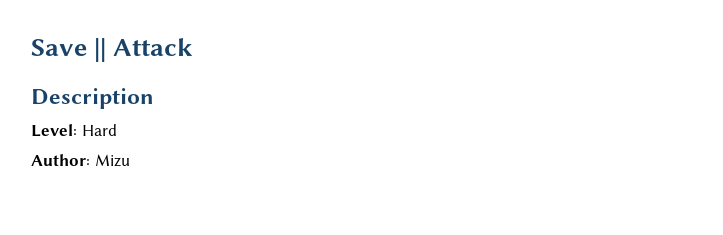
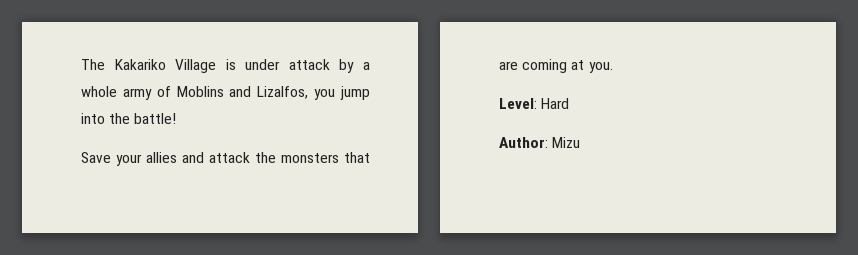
- Save || Attack
- Description
+ The Kakariko Village is under attack by a whole army of Moblins and Lizalfos, you jump into the battle!
+ Save your allies and attack the monsters that are coming at you.

